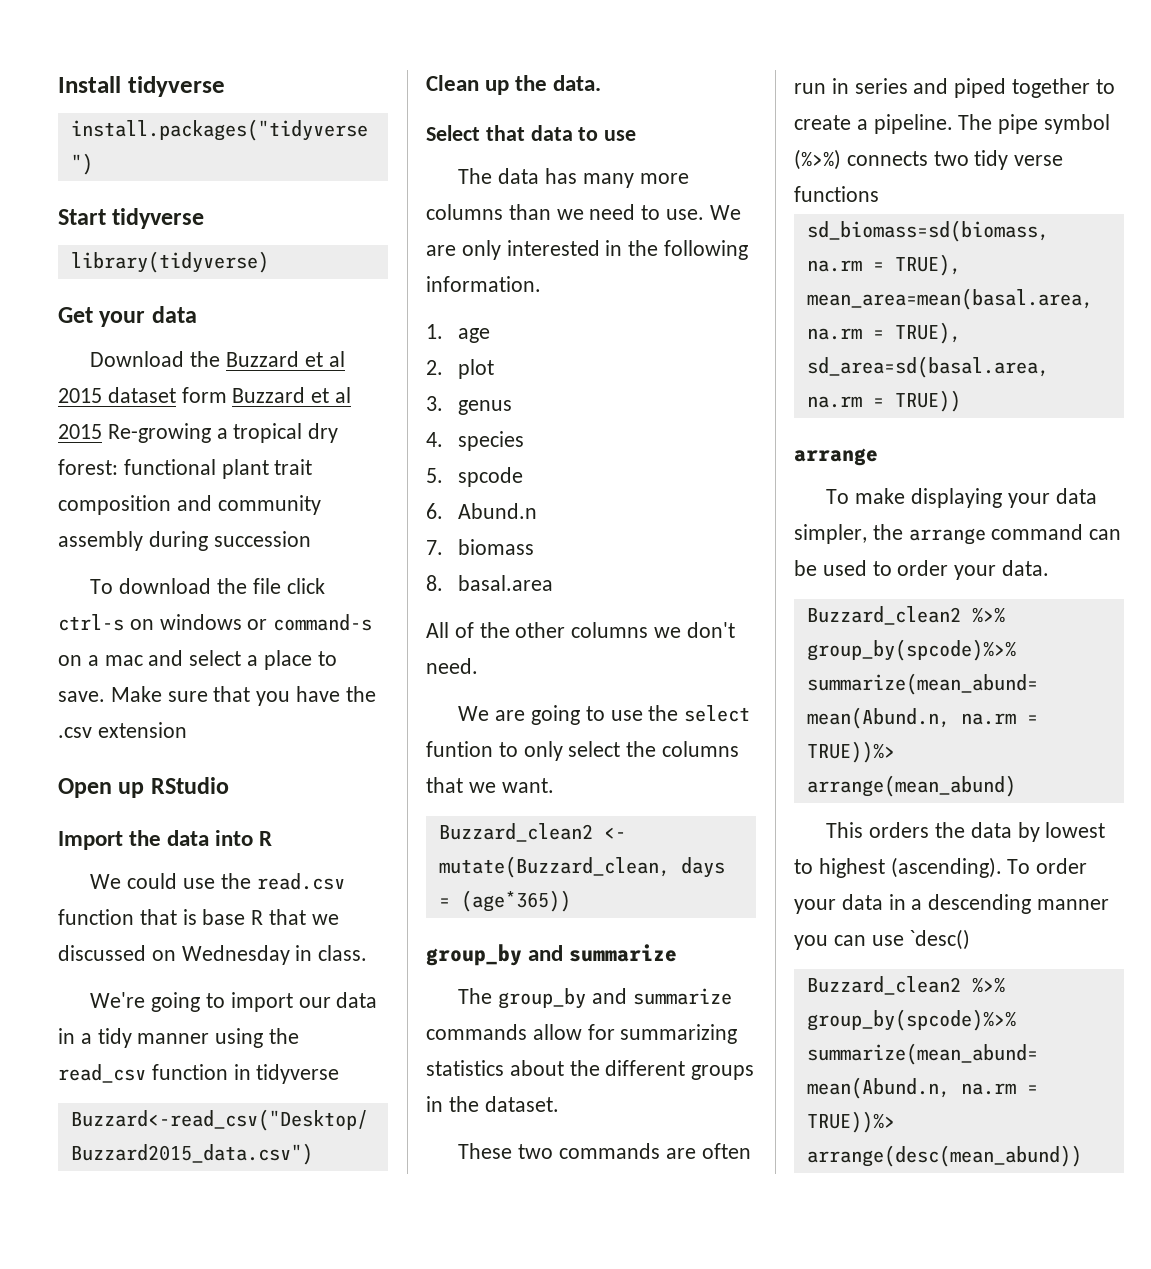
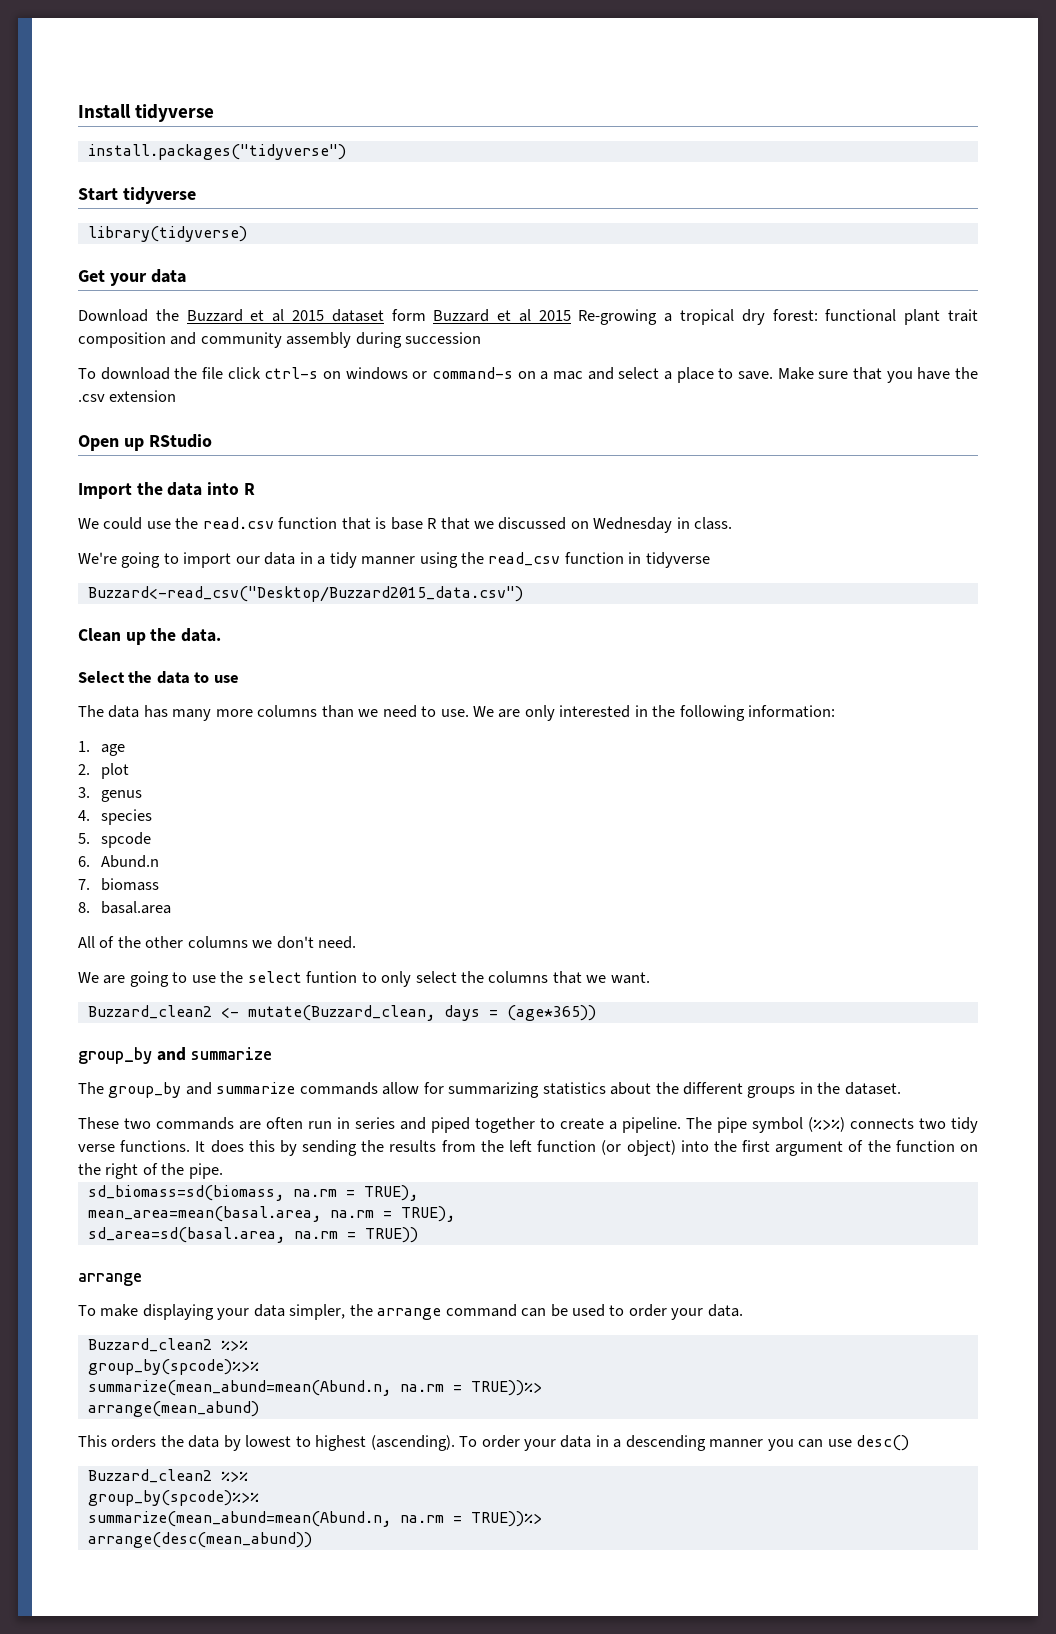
- Select that data to use
+ Select the data to use
- We are only interested in the following information.
+ We are only interested in the following information:
- The pipe symbol (%>%) connects two tidy verse functions
+ The pipe symbol (%>%) connects two tidy verse functions. It does this by sending the results from the left function (or object) into the first argument of the function on the right of the pipe.
- To order your data in a descending manner you can use `desc()
+ To order your data in a descending manner you can use desc()

